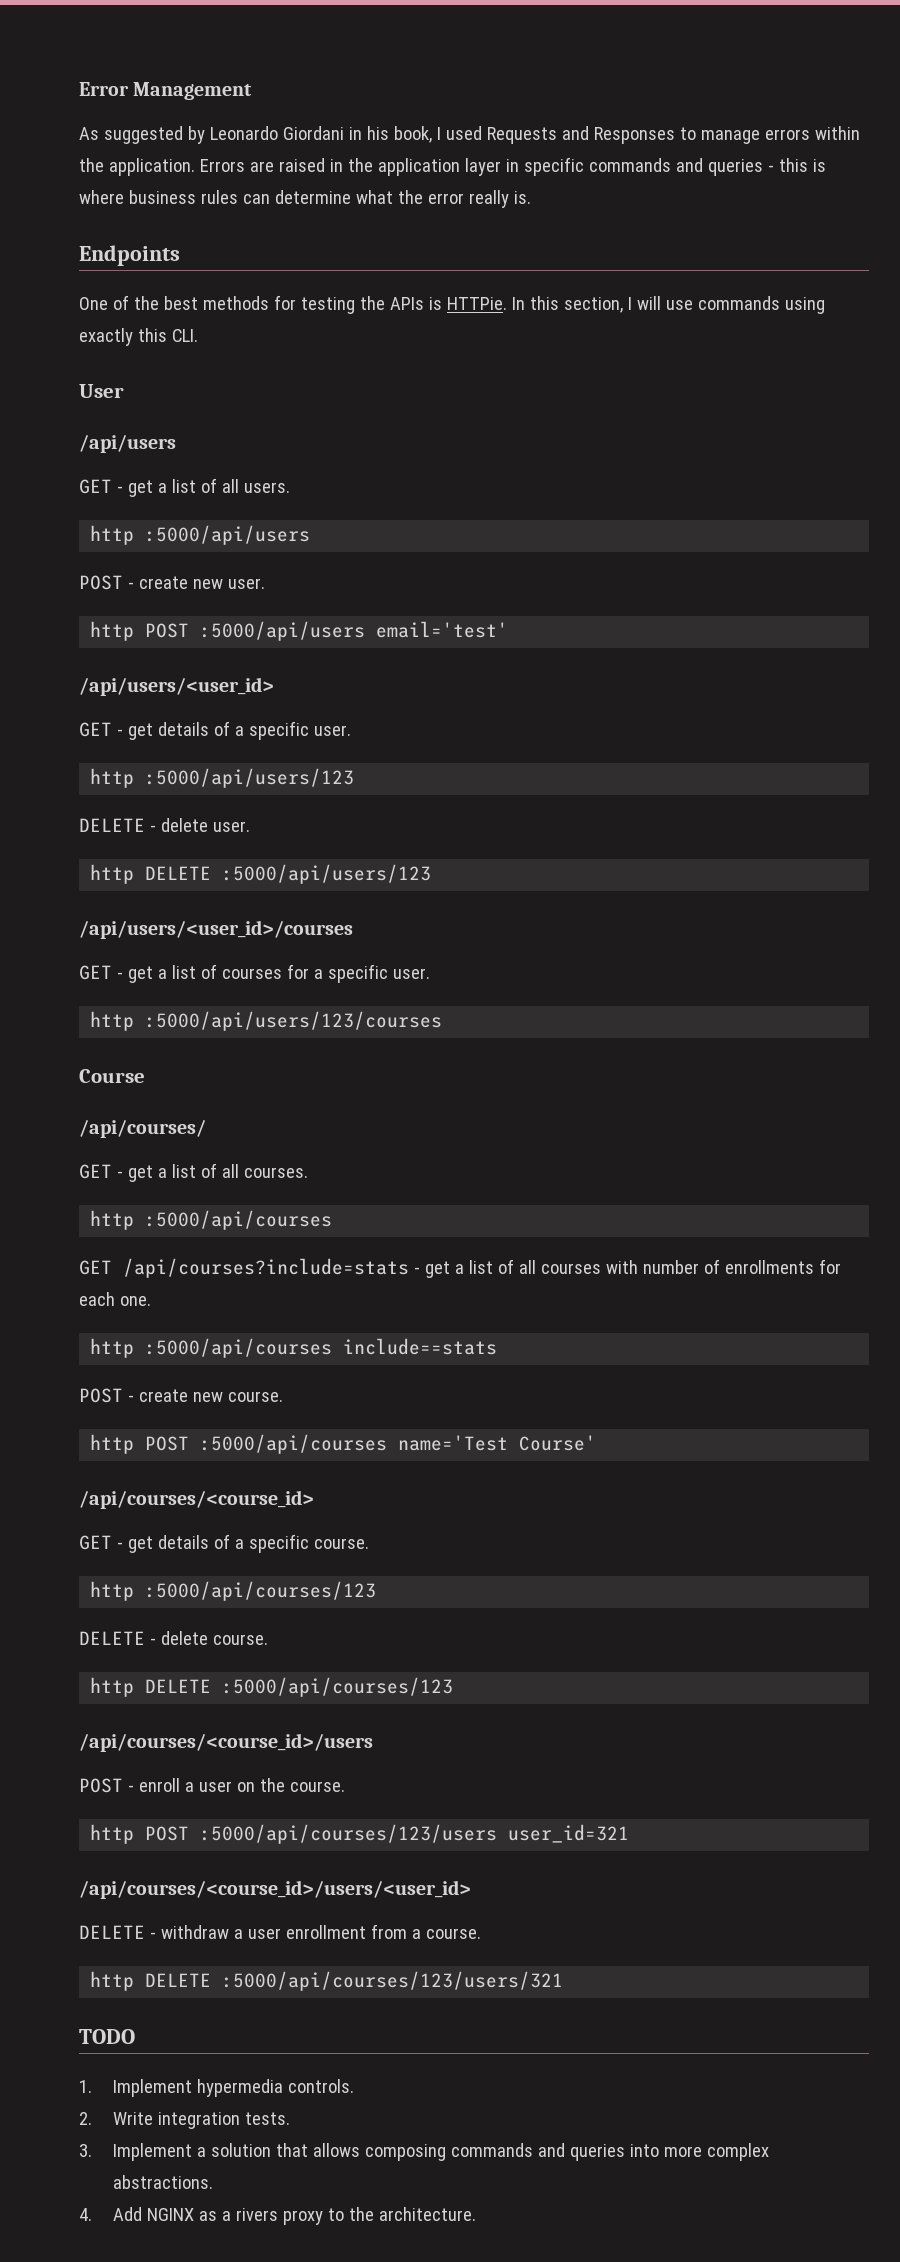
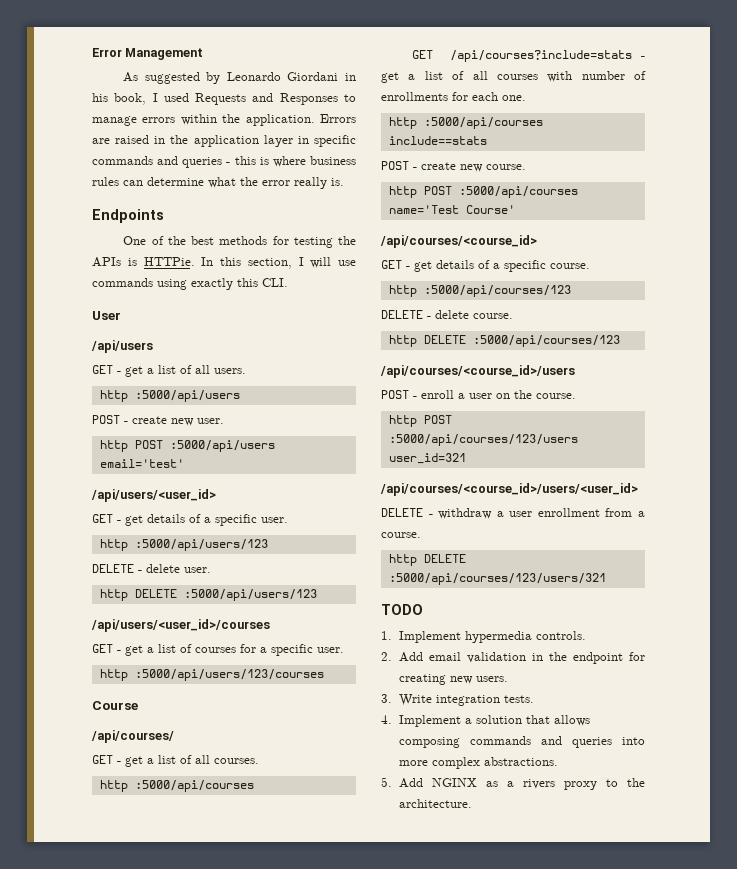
- 2. Write integration tests.
+ 2. Add email validation in the endpoint for creating new users.
+ 3. Write integration tests.
- 3. Implement a solution that allows composing commands and queries into more complex abstractions.
+ 4. Implement a solution that allows composing commands and queries into more complex abstractions.
- 4. Add NGINX as a rivers proxy to the architecture.
+ 5. Add NGINX as a rivers proxy to the architecture.

